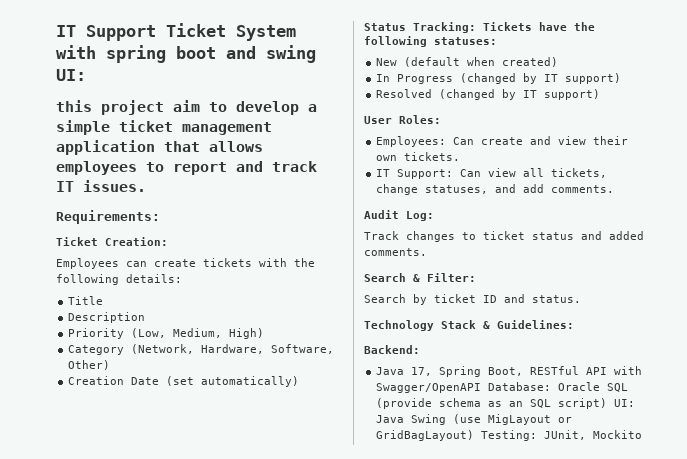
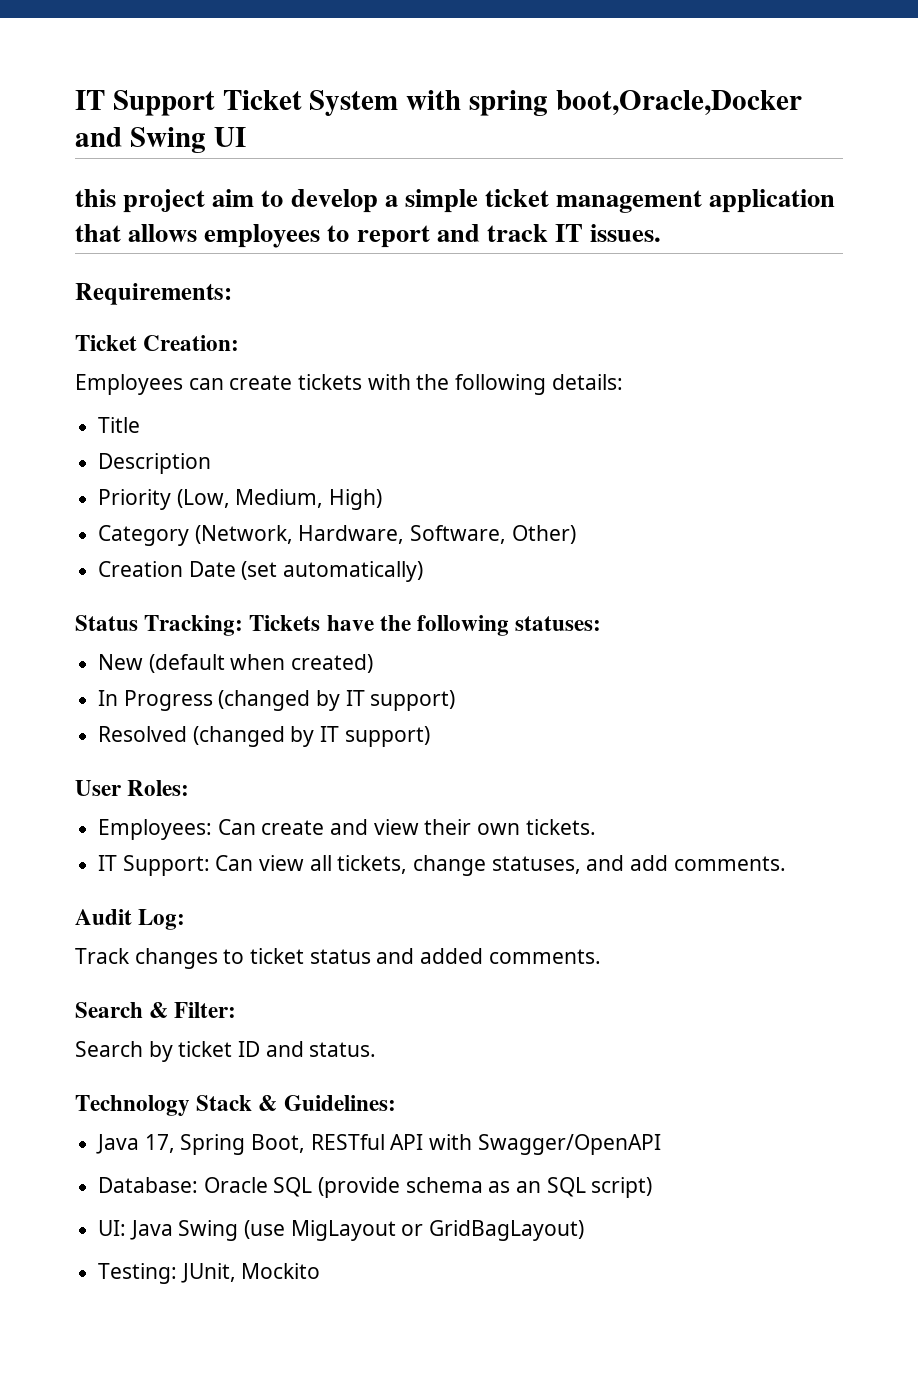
- IT Support Ticket System with spring boot and swing UI:
+ IT Support Ticket System with spring boot,Oracle,Docker and Swing UI
- Backend:
- Java 17, Spring Boot, RESTful API with Swagger/OpenAPI Database: Oracle SQL (provide schema as an SQL script) UI: Java Swing (use MigLayout or GridBagLayout) Testing: JUnit, Mockito
+ Java 17, Spring Boot, RESTful API with Swagger/OpenAPI
+ Database: Oracle SQL (provide schema as an SQL script)
+ UI: Java Swing (use MigLayout or GridBagLayout)
+ Testing: JUnit, Mockito

